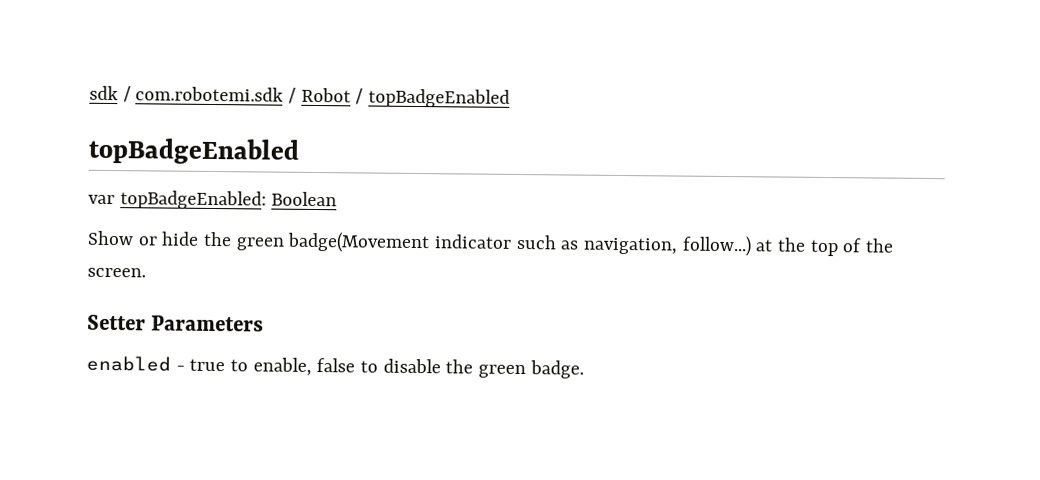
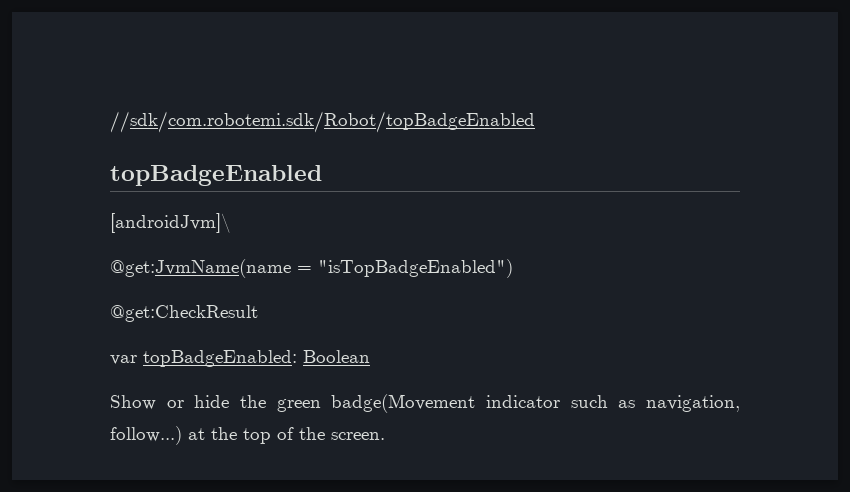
- sdk / com.robotemi.sdk / Robot / topBadgeEnabled
+ //sdk/com.robotemi.sdk/Robot/topBadgeEnabled
  topBadgeEnabled
+ [androidJvm]\
+ @get:JvmName(name = "isTopBadgeEnabled")
+ @get:CheckResult
- Setter Parameters
- enabled - true to enable, false to disable the green badge.

